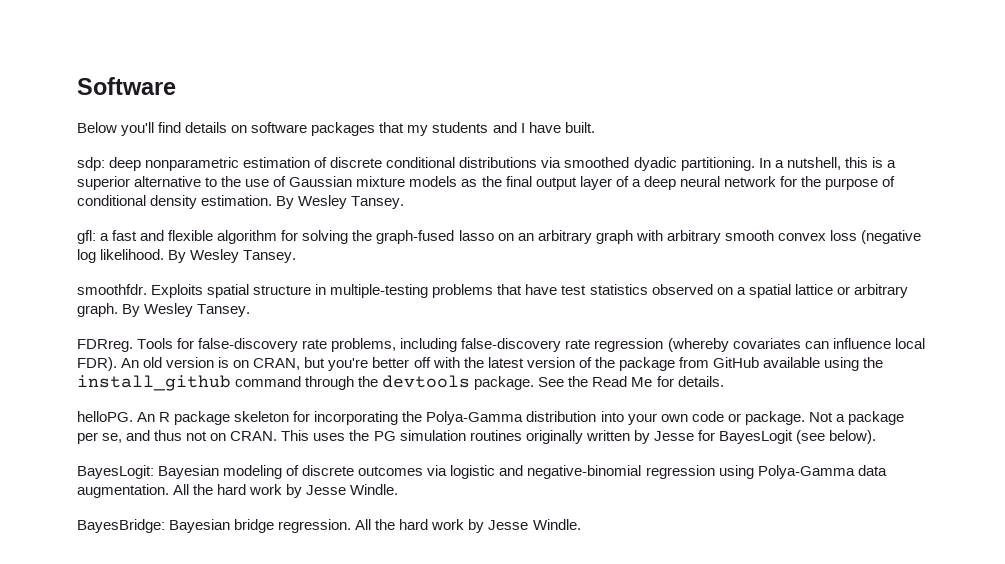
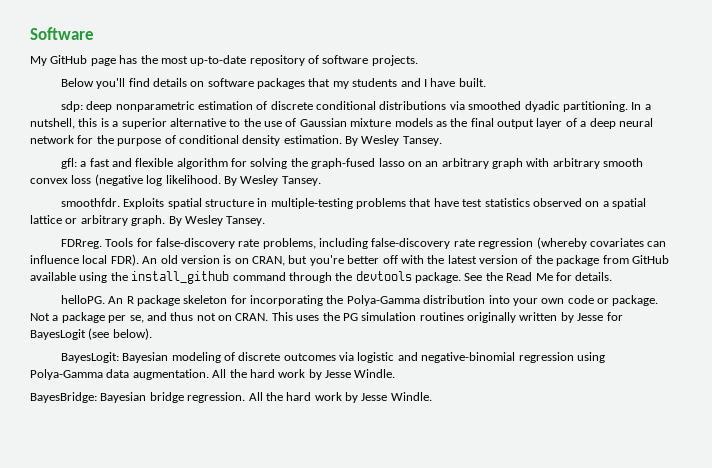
+ My GitHub page has the most up-to-date repository of software projects.

